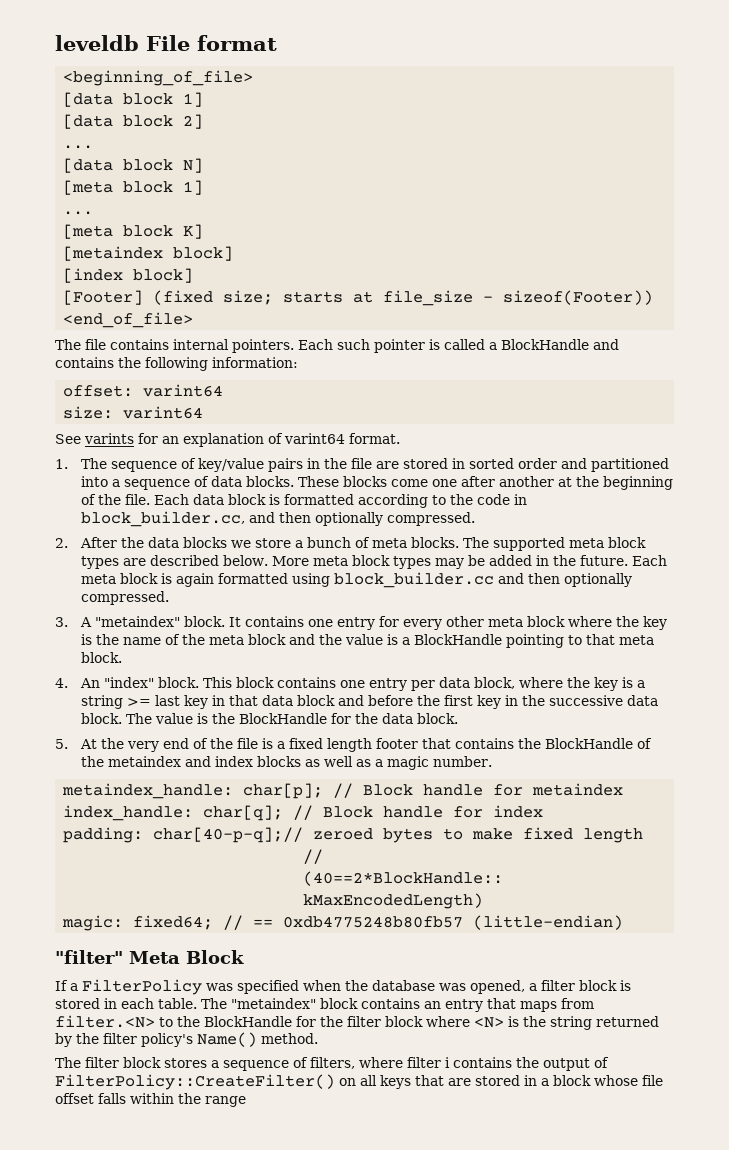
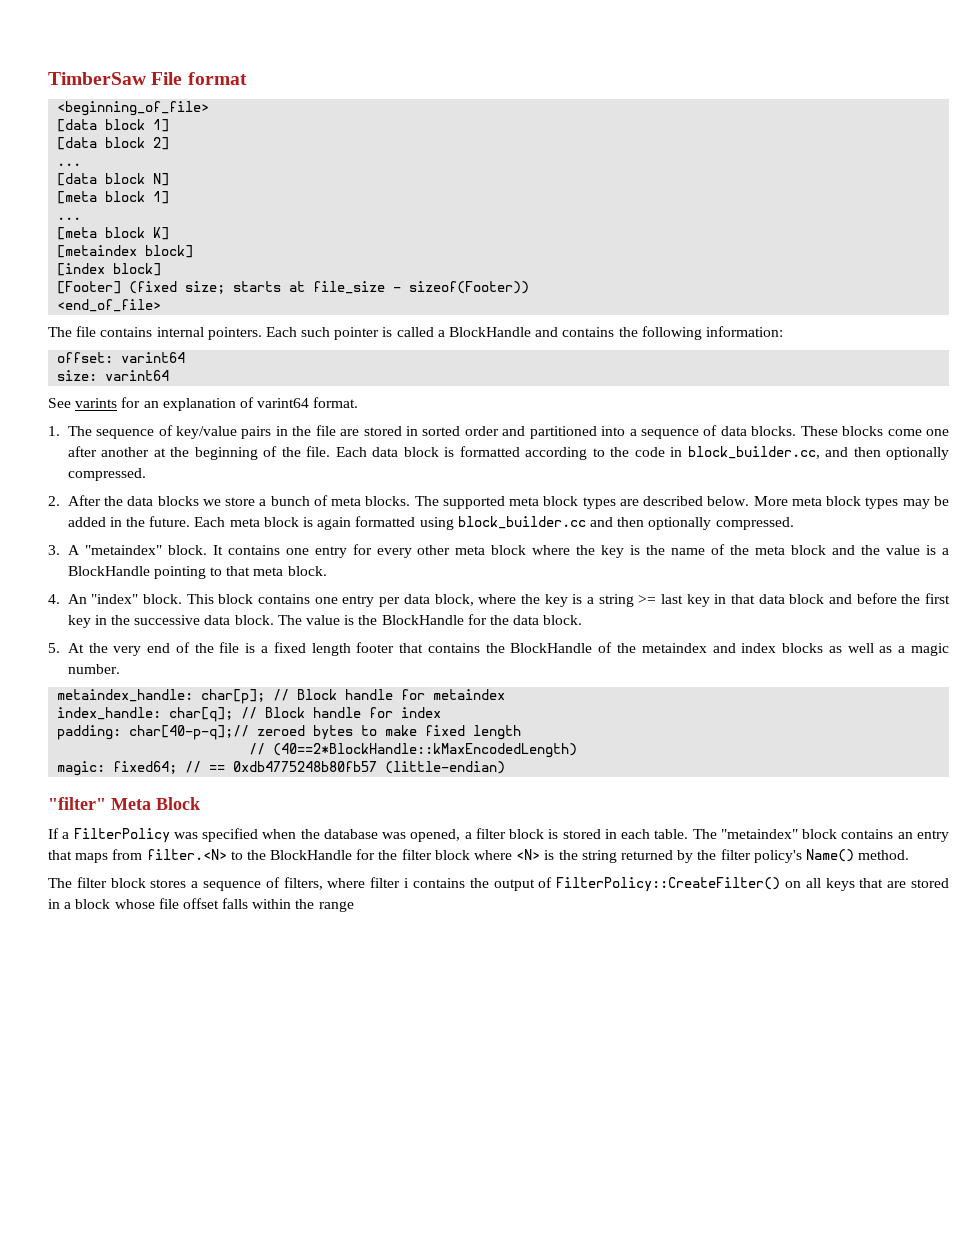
- leveldb File format
+ TimberSaw File format

